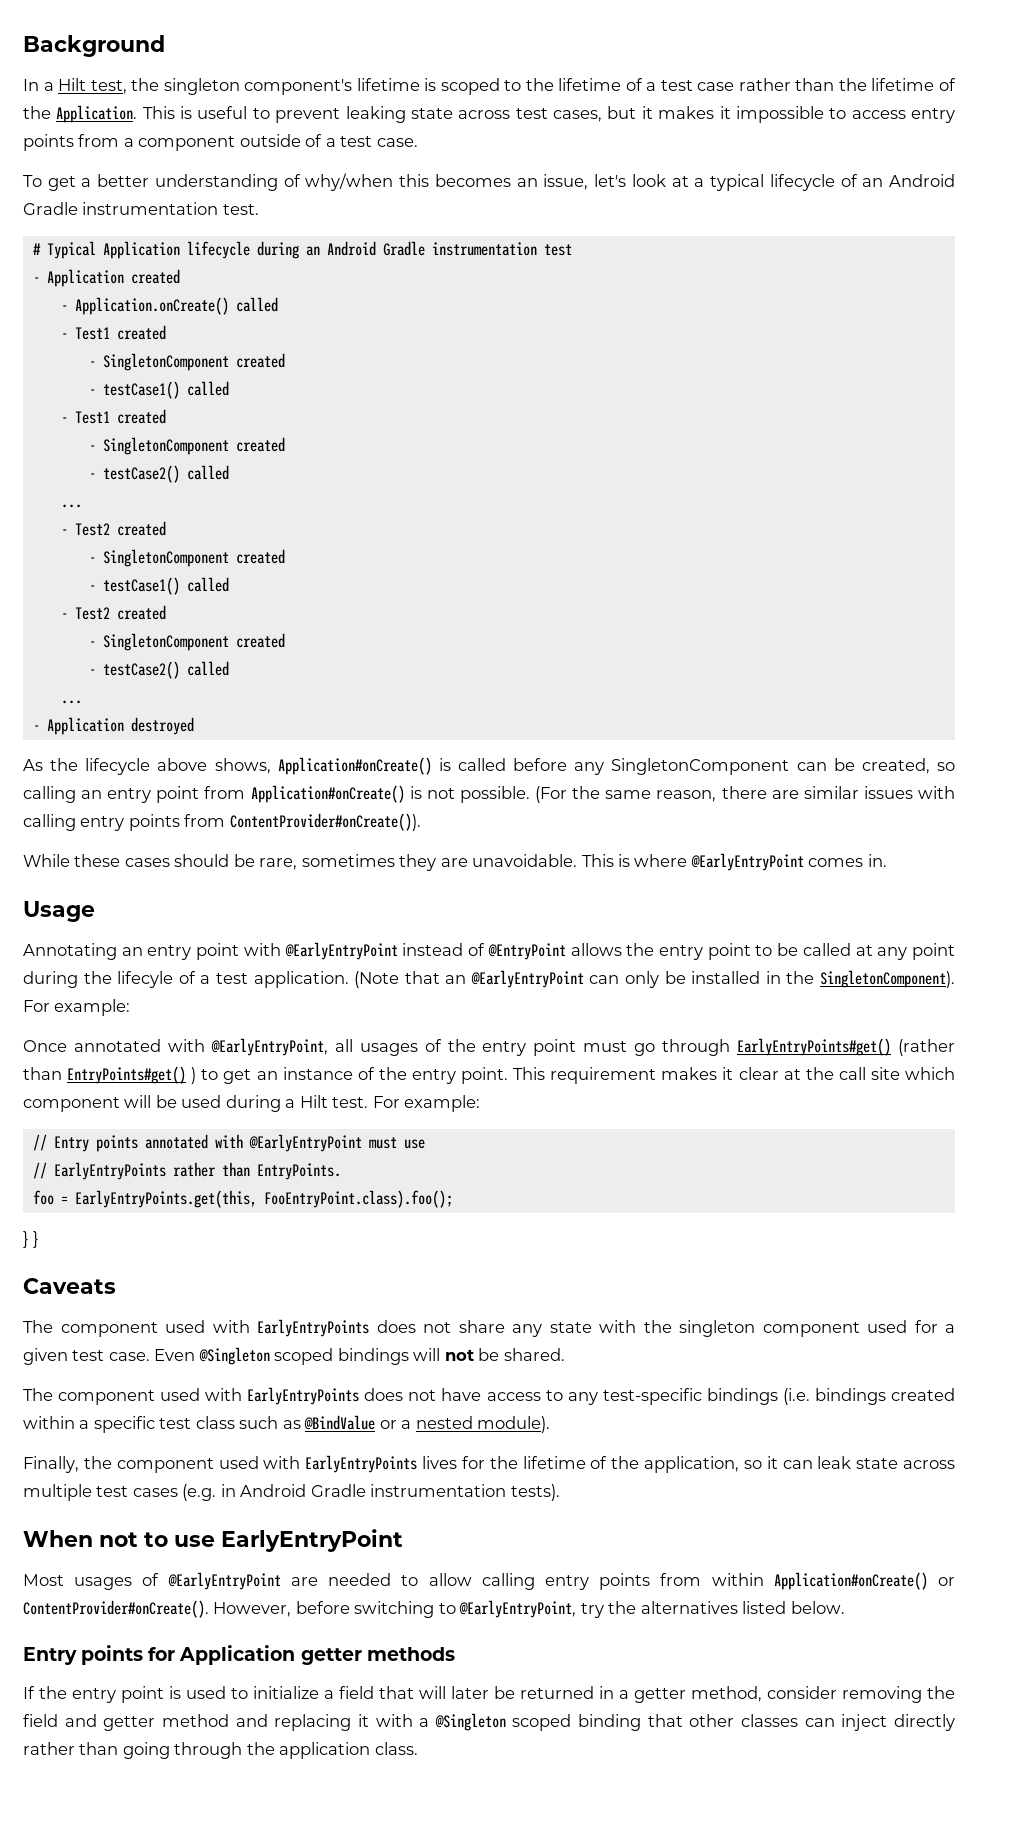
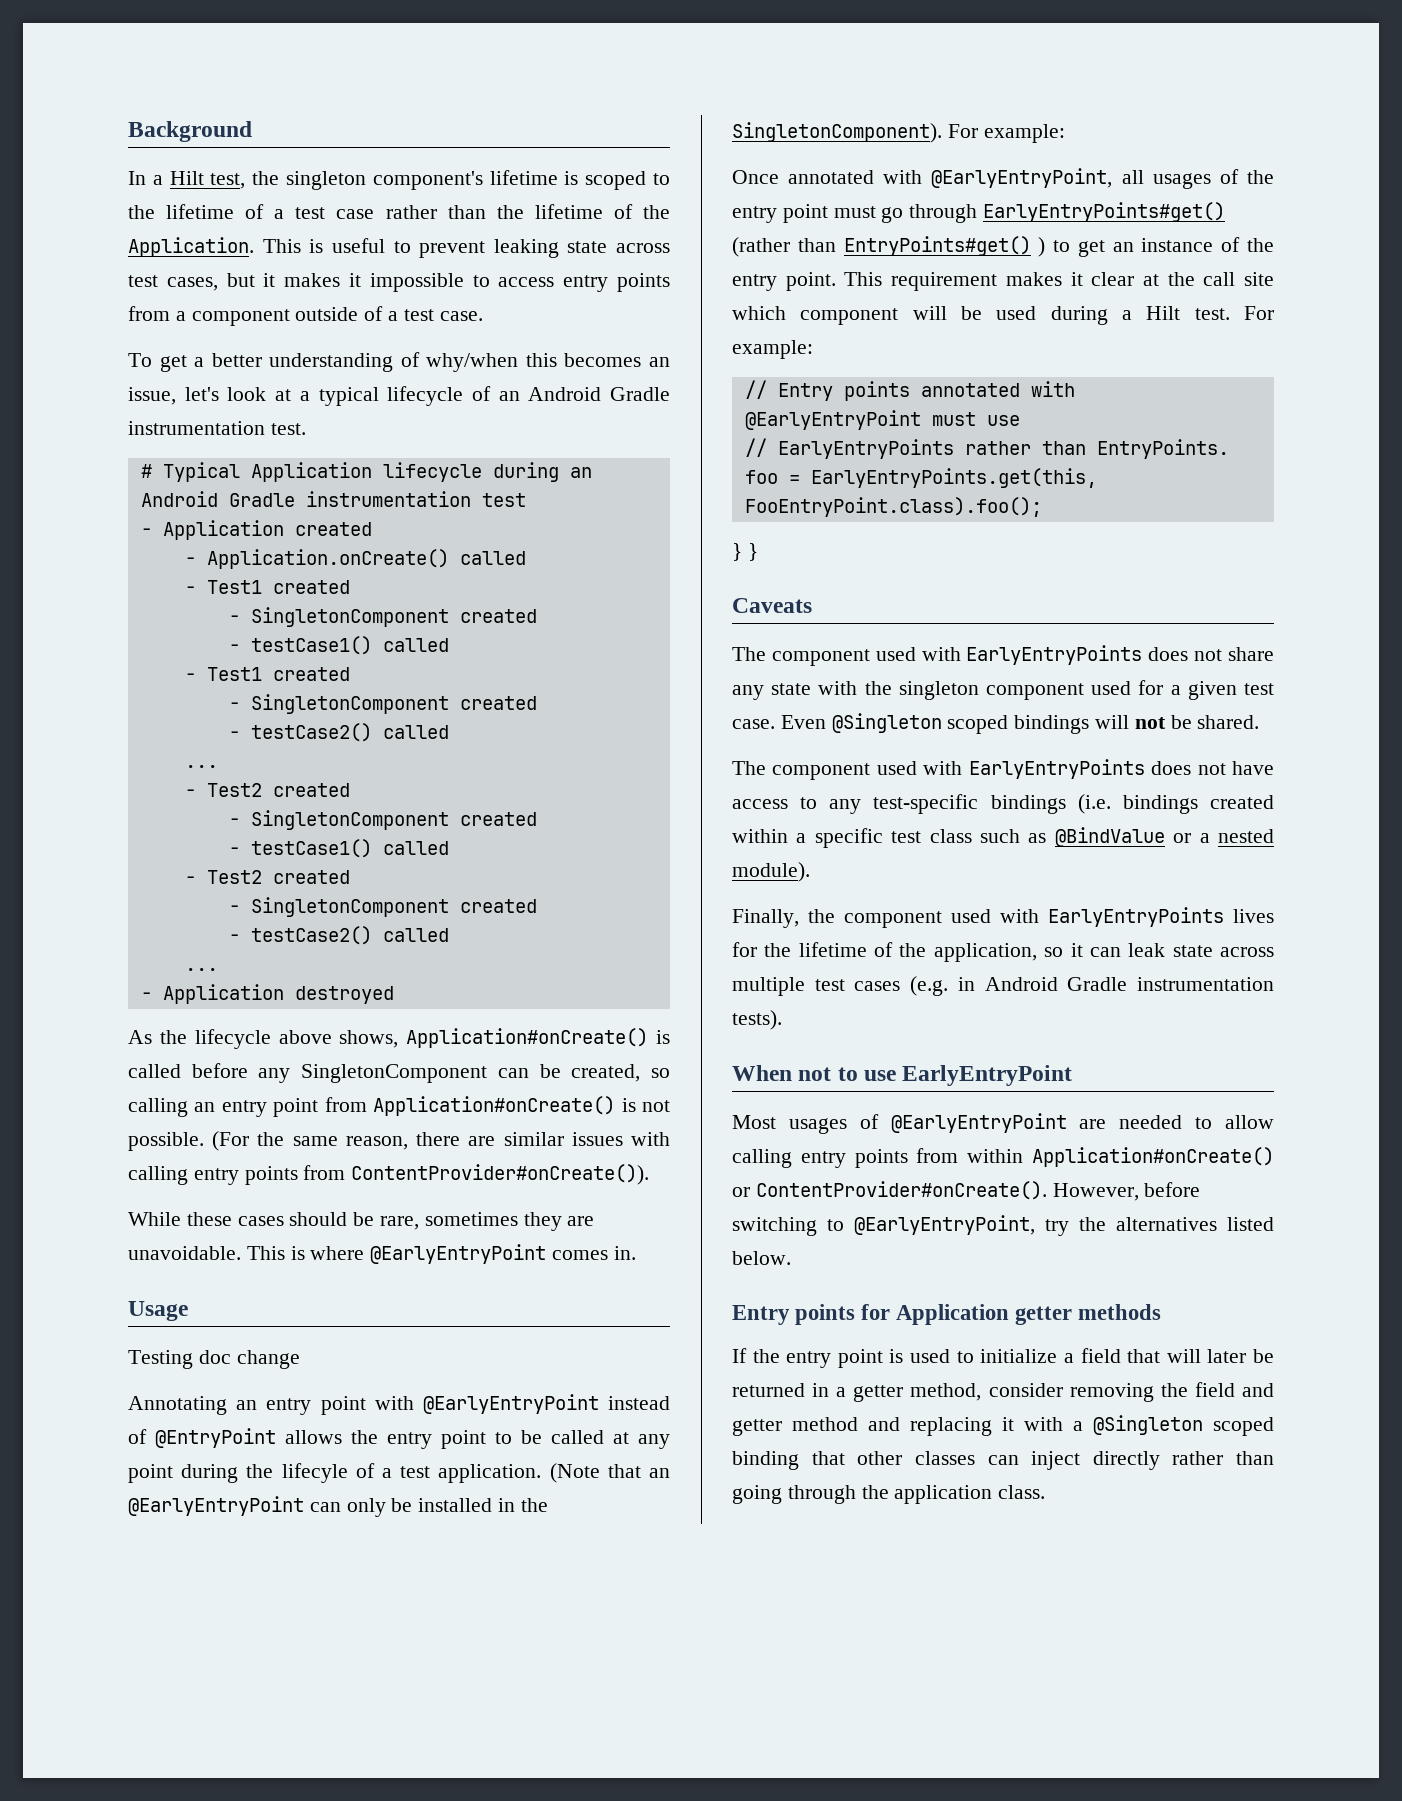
+ Testing doc change

